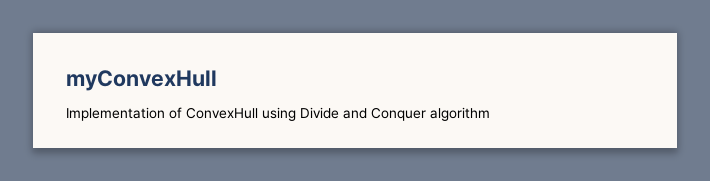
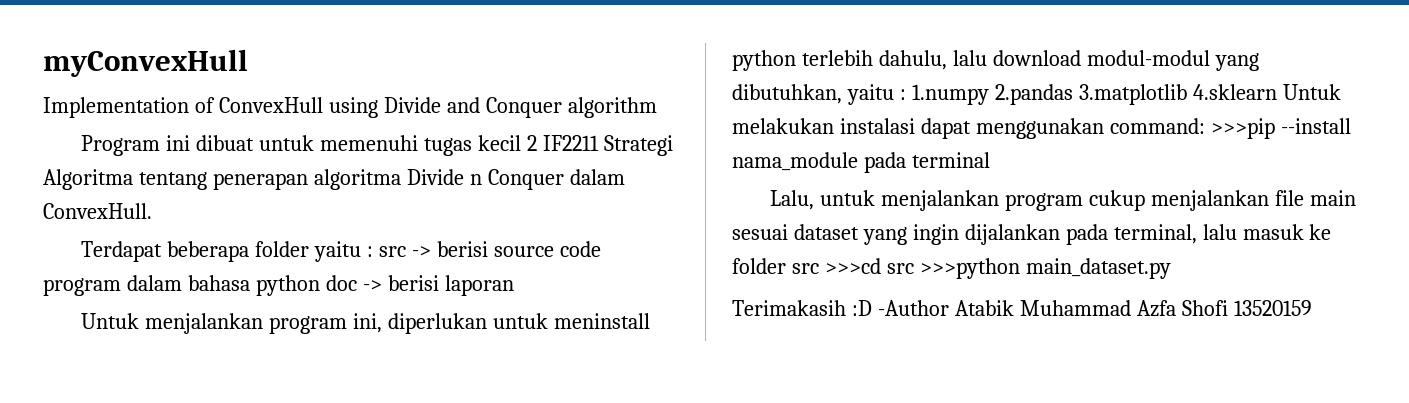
+ Program ini dibuat untuk memenuhi tugas kecil 2 IF2211 Strategi Algoritma tentang penerapan algoritma Divide n Conquer dalam ConvexHull.
+ Terdapat beberapa folder yaitu : src -> berisi source code program dalam bahasa python doc -> berisi laporan
+ Untuk menjalankan program ini, diperlukan untuk meninstall python terlebih dahulu, lalu download modul-modul yang dibutuhkan, yaitu : 1.numpy 2.pandas 3.matplotlib 4.sklearn Untuk melakukan instalasi dapat menggunakan command: >>>pip --install nama_module pada terminal
+ Lalu, untuk menjalankan program cukup menjalankan file main sesuai dataset yang ingin dijalankan pada terminal, lalu masuk ke folder src >>>cd src >>>python main_dataset.py
+ Terimakasih :D -Author Atabik Muhammad Azfa Shofi 13520159

